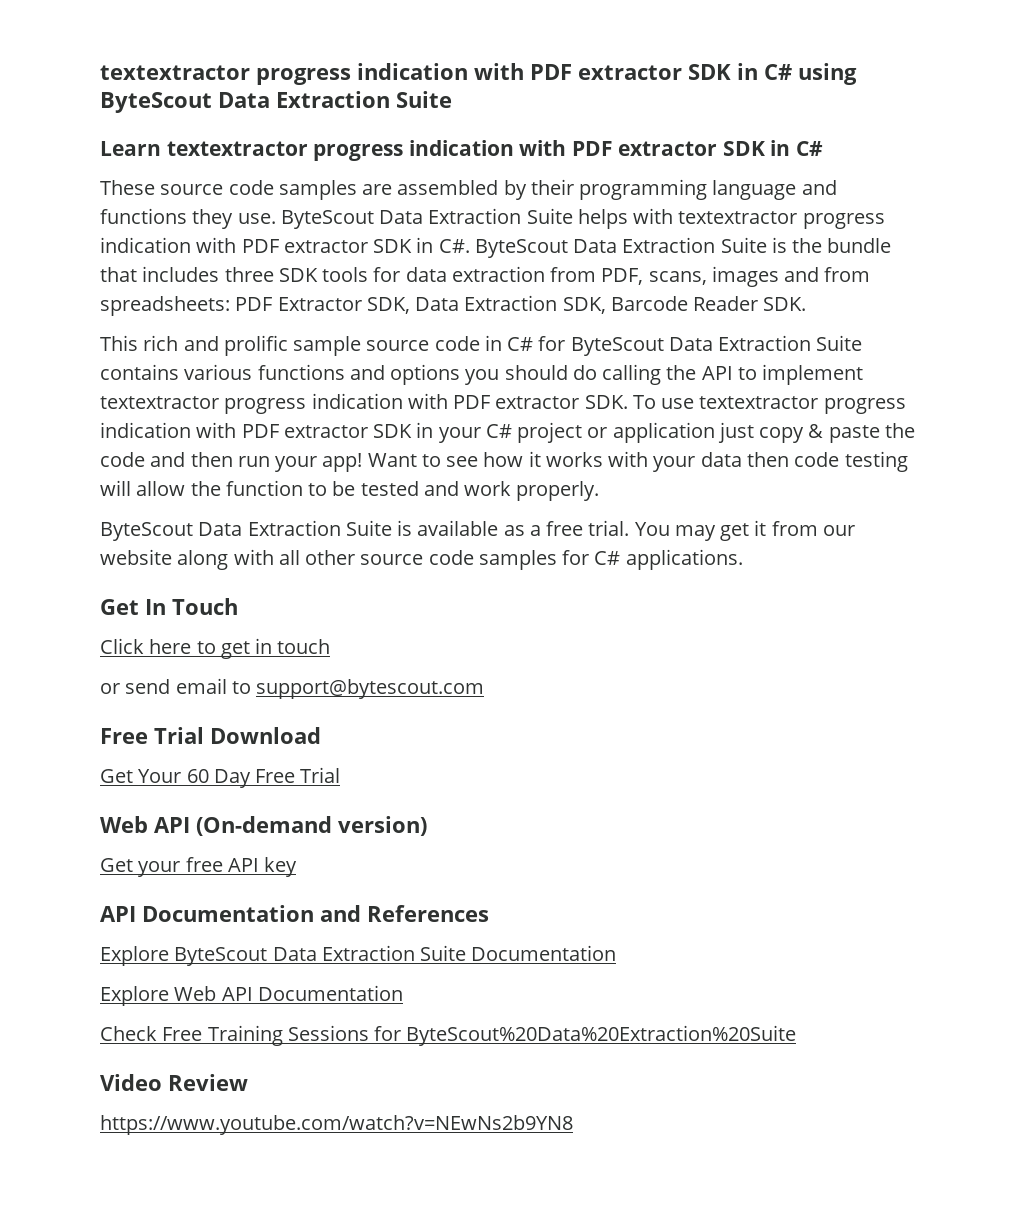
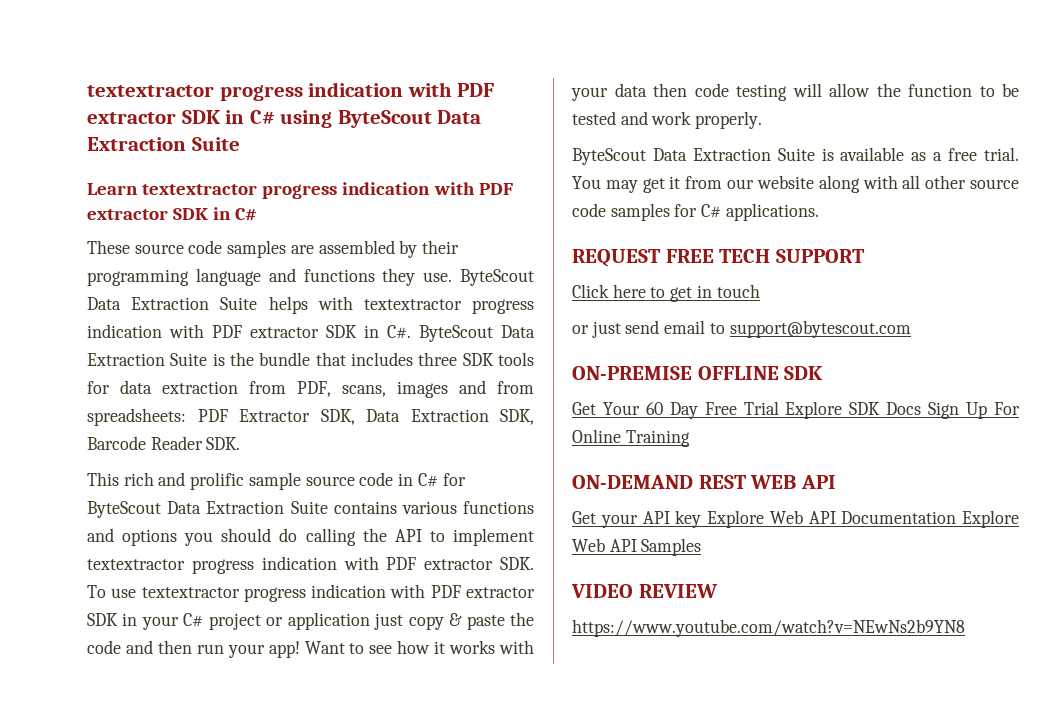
- Get In Touch
+ REQUEST FREE TECH SUPPORT
- or send email to support@bytescout.com
+ or just send email to support@bytescout.com
- Free Trial Download
+ ON-PREMISE OFFLINE SDK
- Get Your 60 Day Free Trial
- Web API (On-demand version)
+ Get Your 60 Day Free Trial Explore SDK Docs Sign Up For Online Training
+ ON-DEMAND REST WEB API
- Get your free API key
- API Documentation and References
- Explore ByteScout Data Extraction Suite Documentation
- Explore Web API Documentation
- Check Free Training Sessions for ByteScout%20Data%20Extraction%20Suite
- Video Review
+ Get your API key Explore Web API Documentation Explore Web API Samples
+ VIDEO REVIEW

